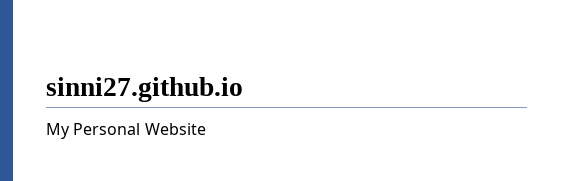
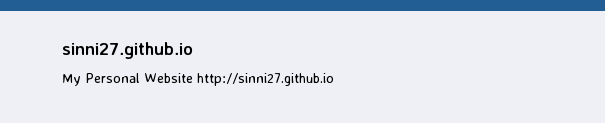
- My Personal Website
+ My Personal Website http://sinni27.github.io

